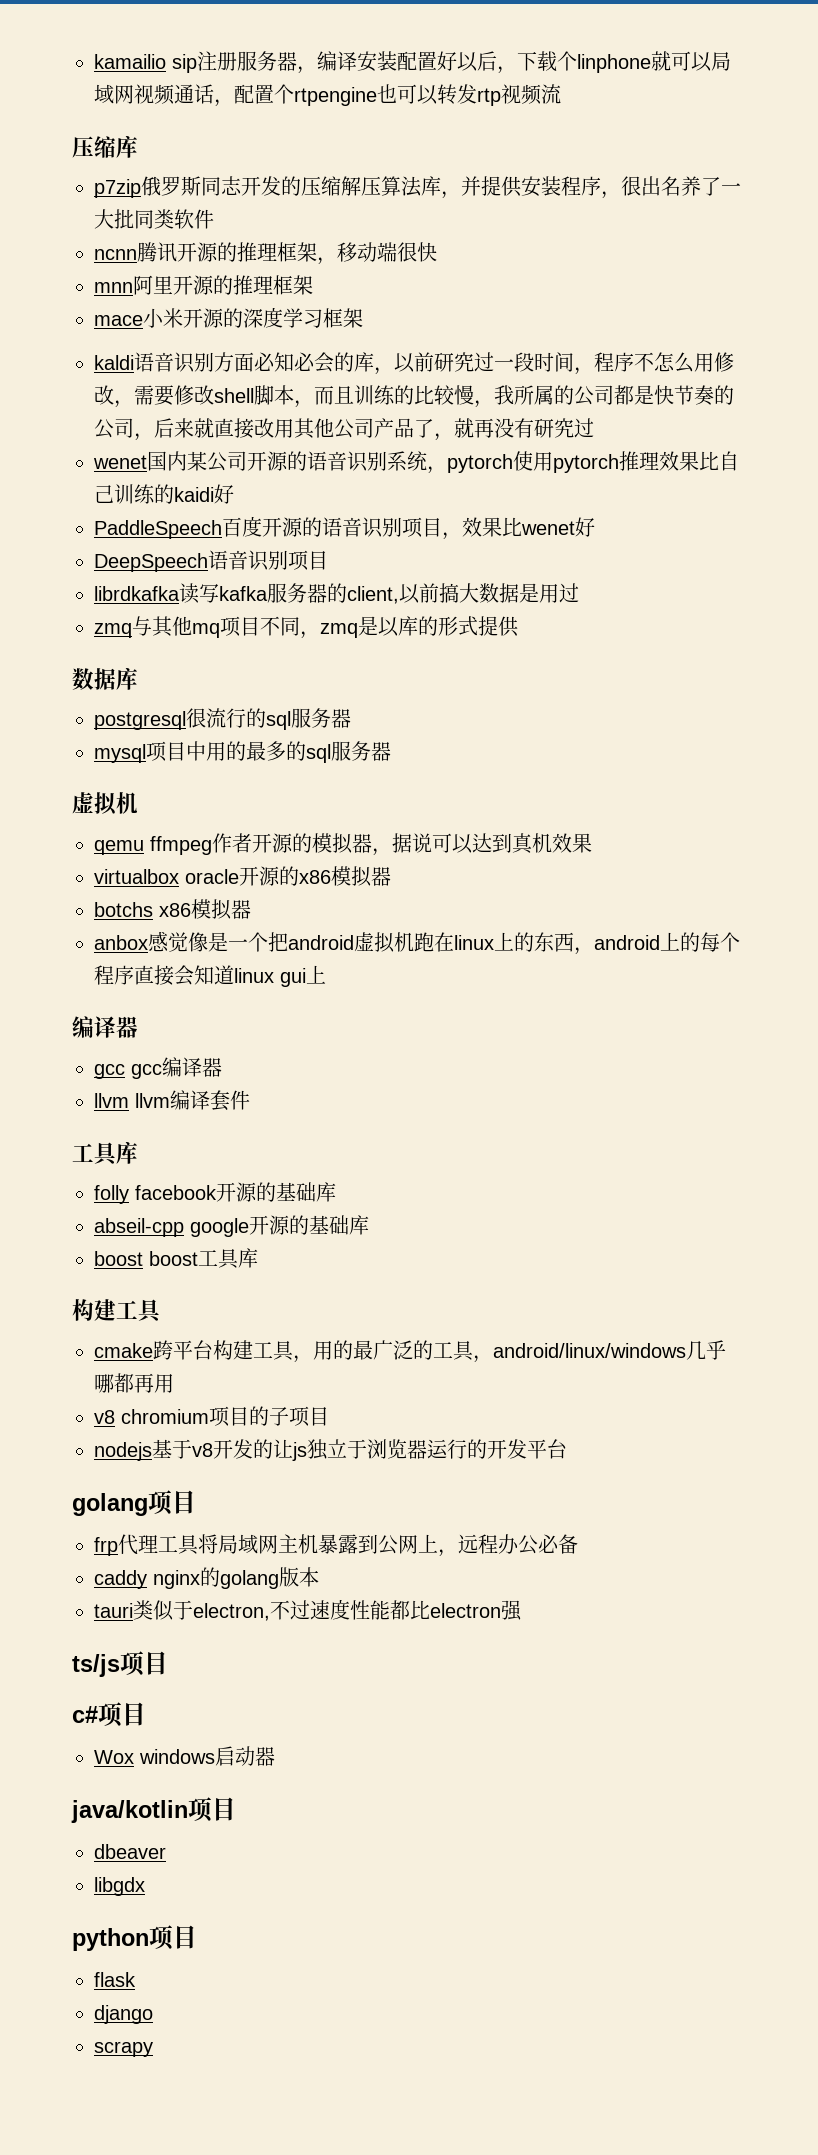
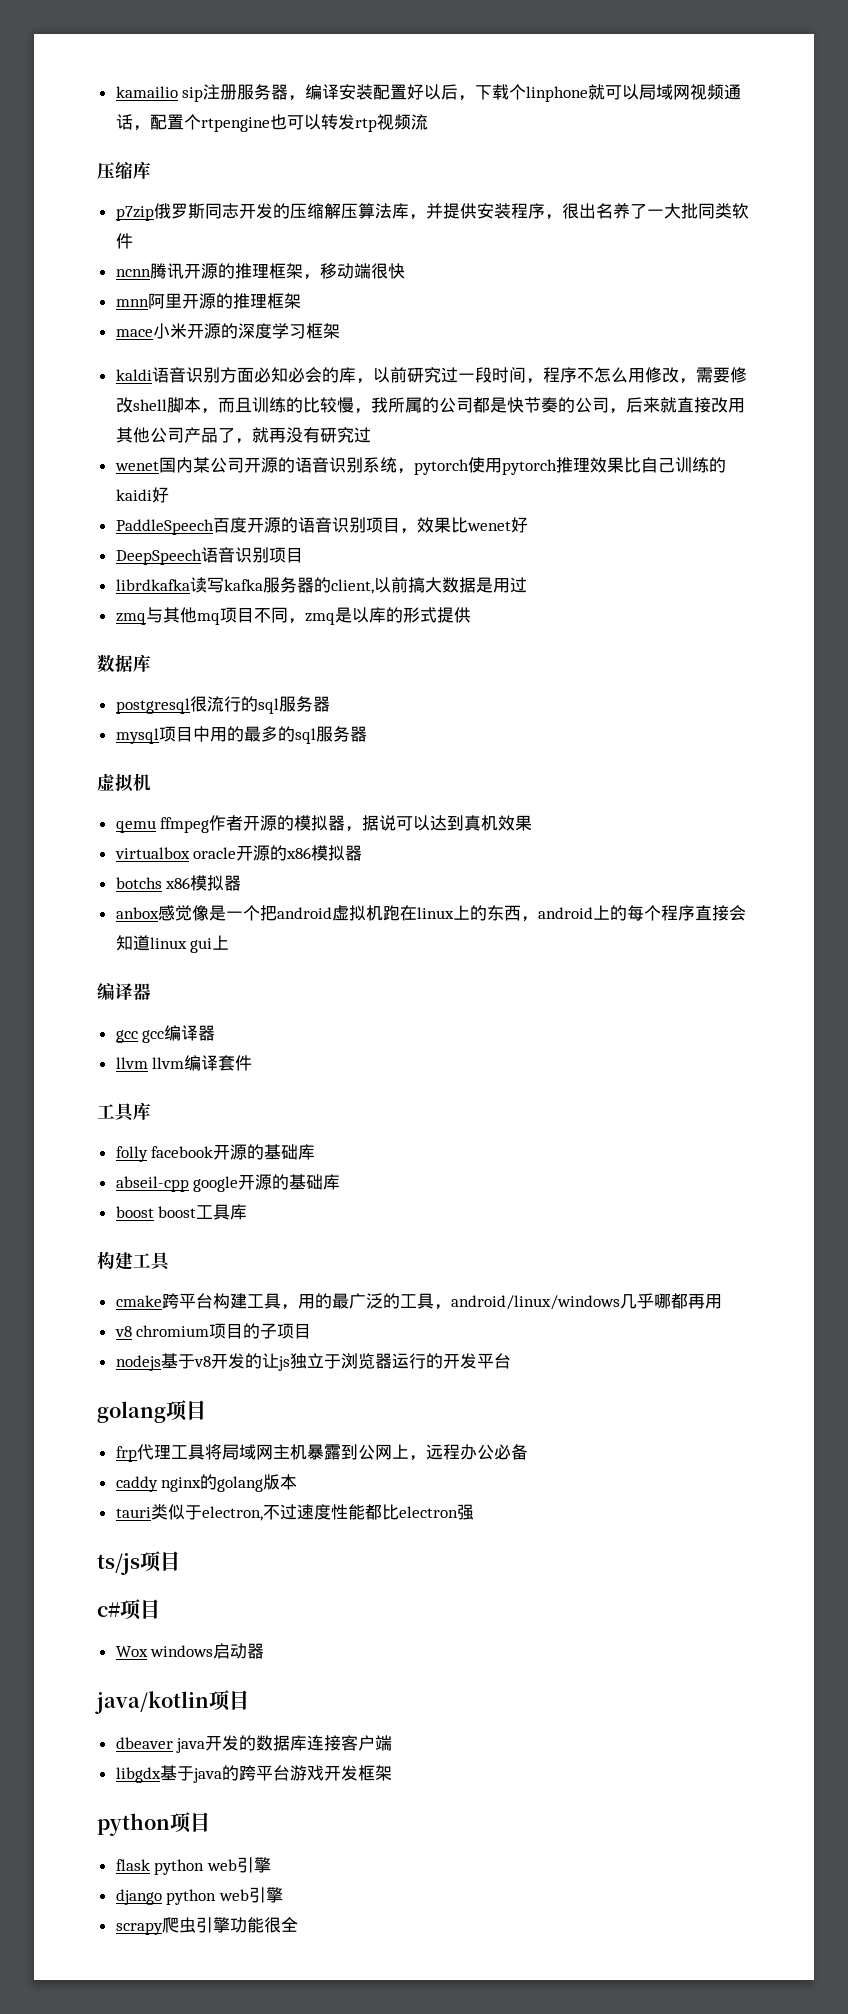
- dbeaver
- libgdx
+ dbeaver java开发的数据库连接客户端
+ libgdx基于java的跨平台游戏开发框架
  python项目
- flask
- django
- scrapy
+ flask python web引擎
+ django python web引擎
+ scrapy爬虫引擎功能很全

